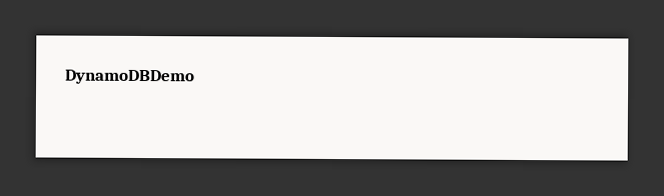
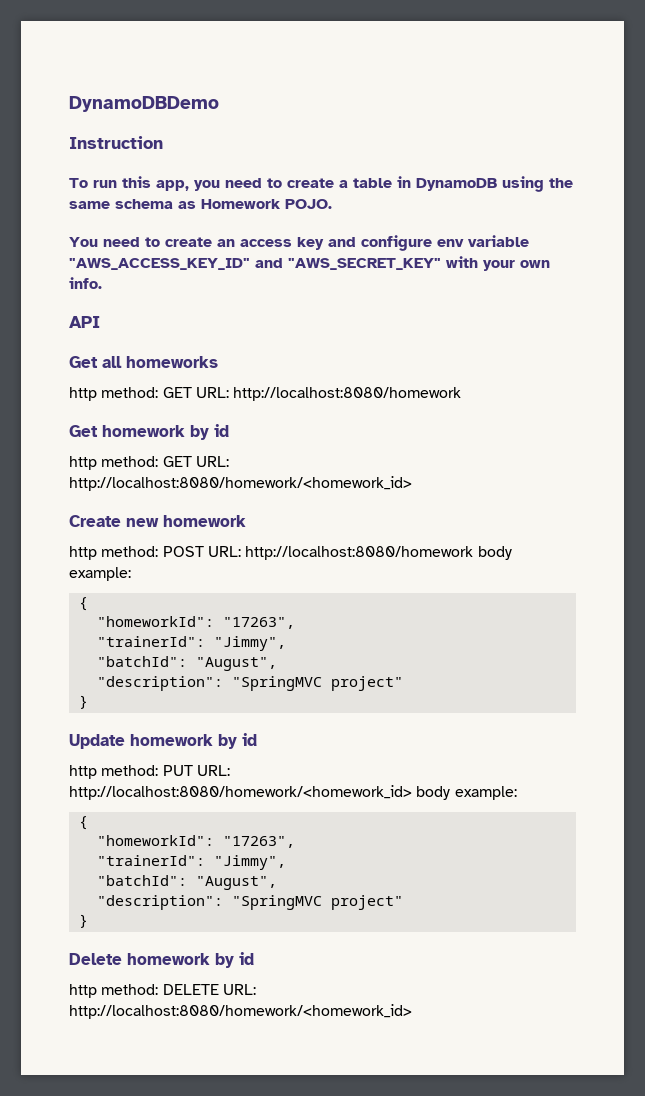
+ Instruction
+ To run this app, you need to create a table in DynamoDB using the same schema as Homework POJO.
+ You need to create an access key and configure env variable "AWS_ACCESS_KEY_ID" and "AWS_SECRET_KEY" with your own info.
+ API
+ Get all homeworks
+ http method: GET URL: http://localhost:8080/homework
+ Get homework by id
+ http method: GET URL: http://localhost:8080/homework/<homework_id>
+ Create new homework
+ http method: POST URL: http://localhost:8080/homework body example:
+ {
+ "homeworkId": "17263",
+ "trainerId": "Jimmy",
+ "batchId": "August",
+ "description": "SpringMVC project"
+ }
+ Update homework by id
+ http method: PUT URL: http://localhost:8080/homework/<homework_id> body example:
+ {
+ "homeworkId": "17263",
+ "trainerId": "Jimmy",
+ "batchId": "August",
+ "description": "SpringMVC project"
+ }
+ Delete homework by id
+ http method: DELETE URL: http://localhost:8080/homework/<homework_id>

